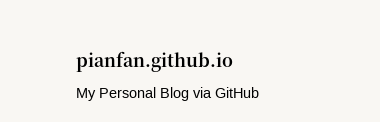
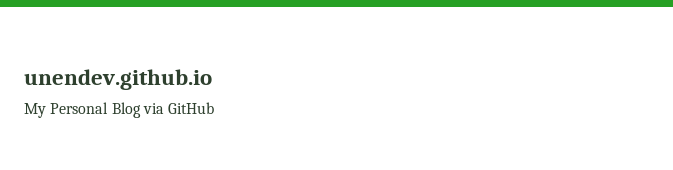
- pianfan.github.io
+ unendev.github.io

